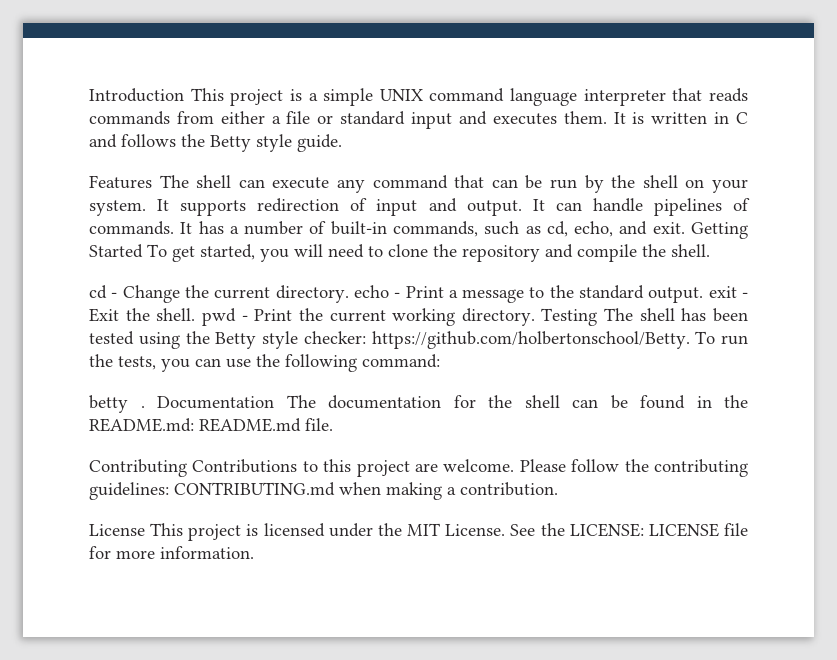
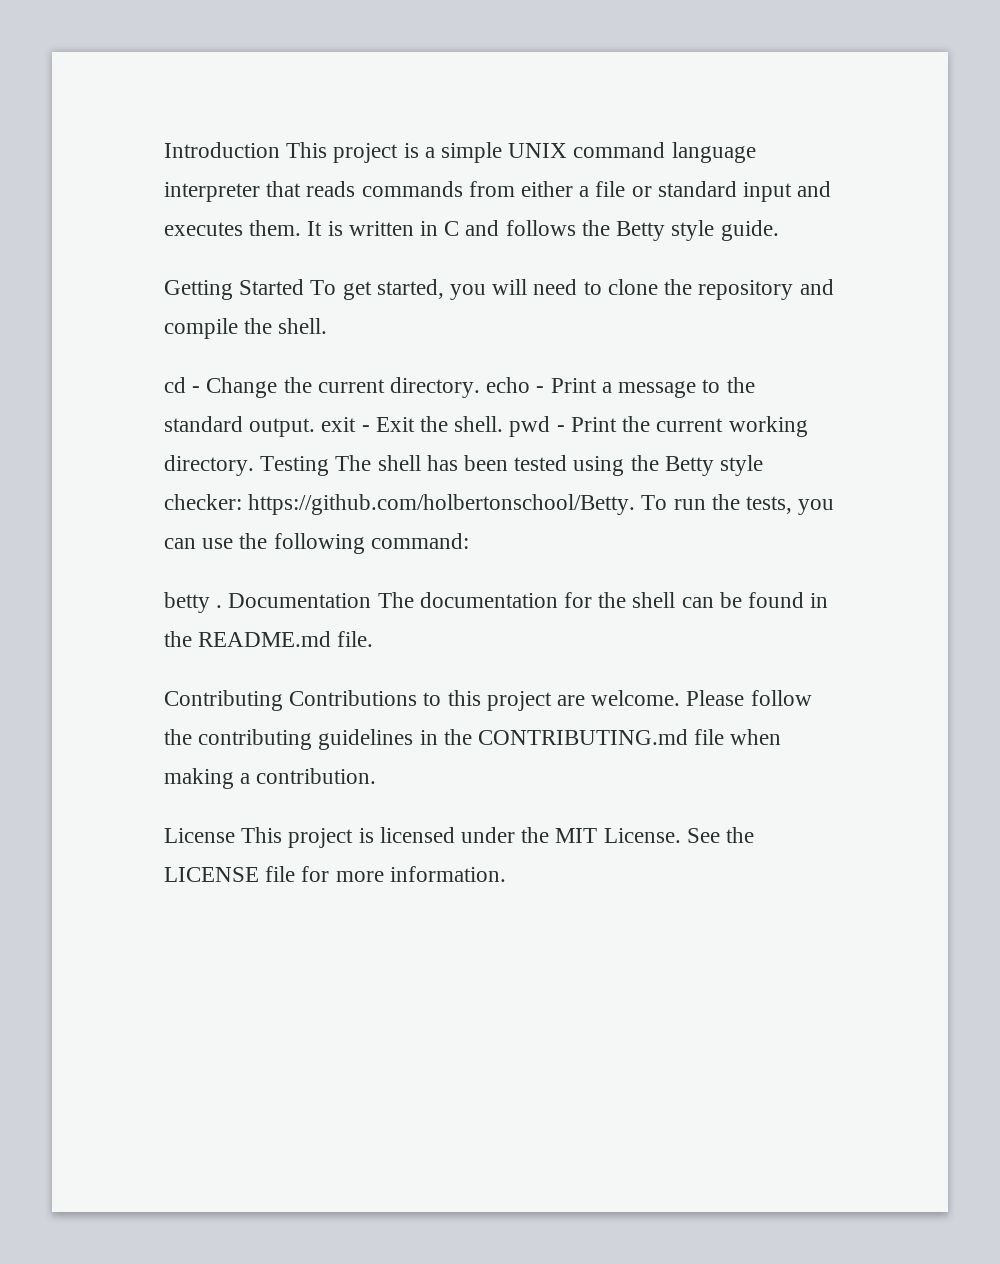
- Features The shell can execute any command that can be run by the shell on your system. It supports redirection of input and output. It can handle pipelines of commands. It has a number of built-in commands, such as cd, echo, and exit.
- Documentation The documentation for the shell can be found in the README.md: README.md file.
+ Documentation The documentation for the shell can be found in the README.md file.
- Please follow the contributing guidelines: CONTRIBUTING.md when making a contribution.
+ Please follow the contributing guidelines in the CONTRIBUTING.md file when making a contribution.
- See the LICENSE: LICENSE file for more information.
+ See the LICENSE file for more information.

